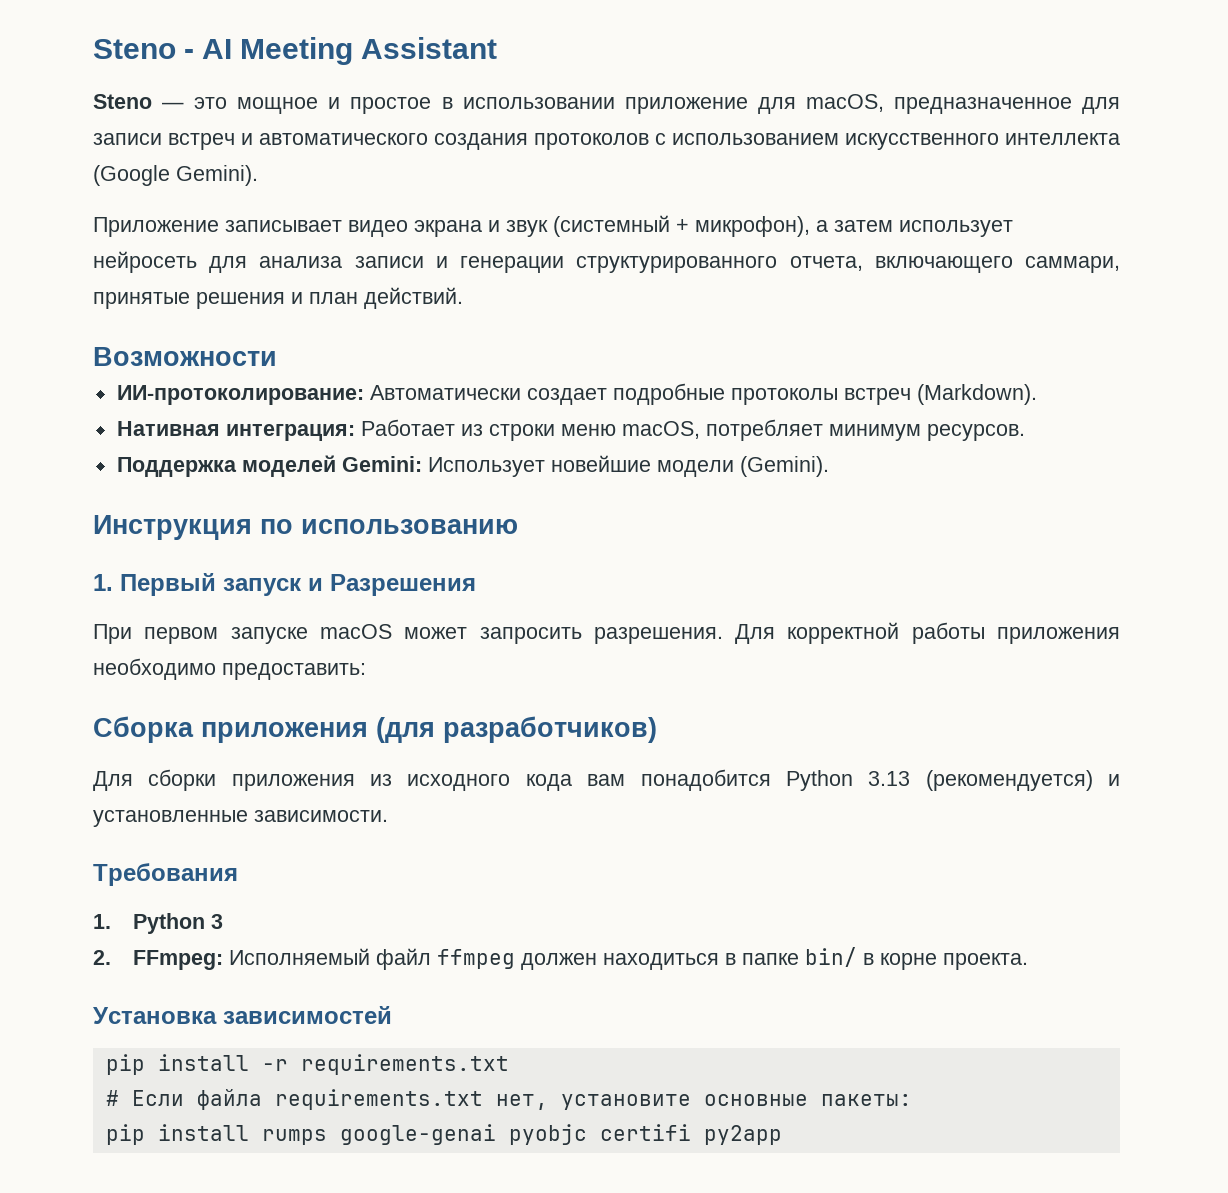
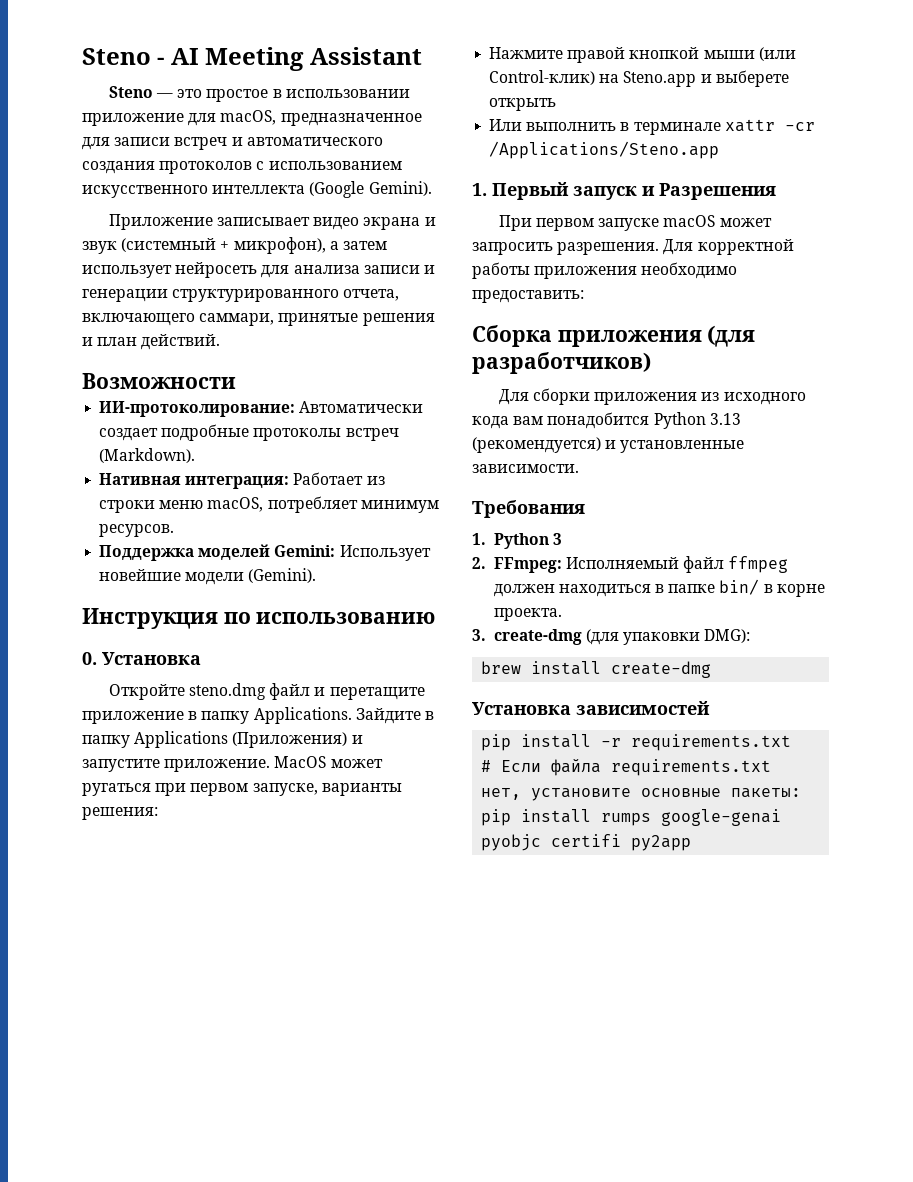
- Steno — это мощное и простое в использовании приложение для macOS, предназначенное для записи встреч и автоматического создания протоколов с использованием искусственного интеллекта (Google Gemini).
+ Steno — это простое в использовании приложение для macOS, предназначенное для записи встреч и автоматического создания протоколов с использованием искусственного интеллекта (Google Gemini).
+ 0. Установка
+ Откройте steno.dmg файл и перетащите приложение в папку Applications. Зайдите в папку Applications (Приложения) и запустите приложение. MacOS может ругаться при первом запуске, варианты решения:
+ Нажмите правой кнопкой мыши (или Control-клик) на Steno.app и выберете открыть
+ Или выполнить в терминале xattr -cr /Applications/Steno.app
+ 3. create-dmg (для упаковки DMG):
+ brew install create-dmg

